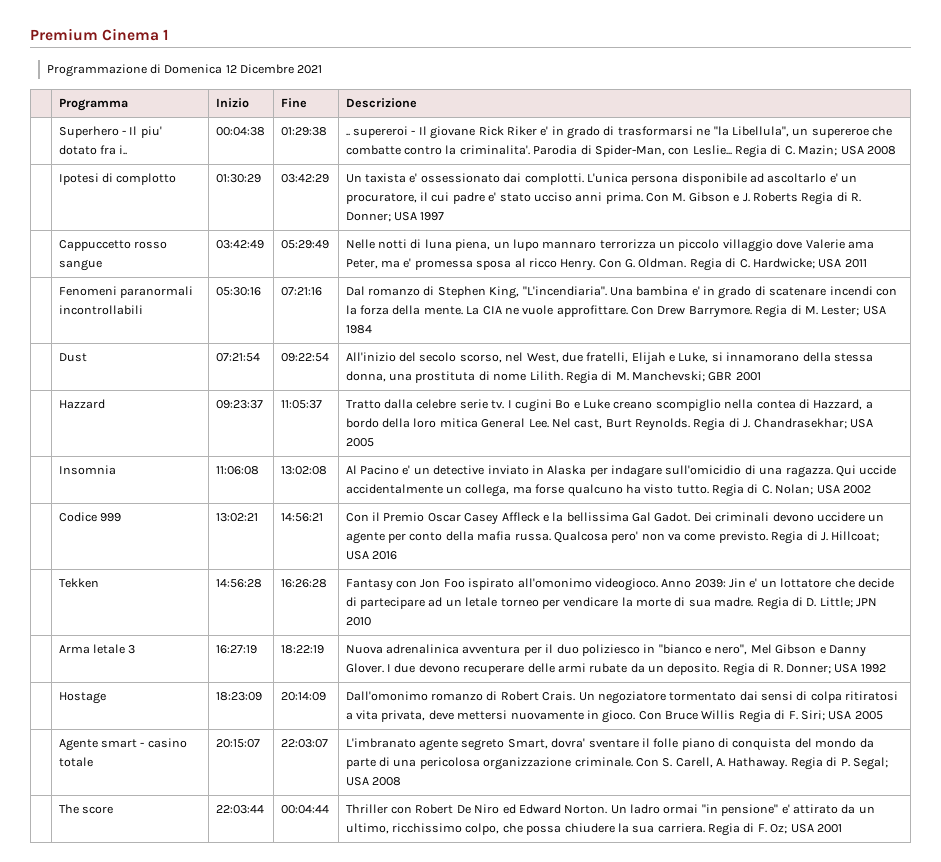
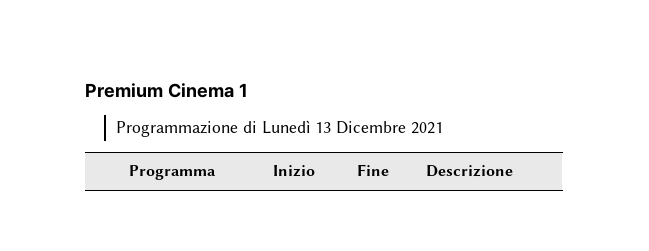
- Programmazione di Domenica 12 Dicembre 2021
+ Programmazione di Lunedì 13 Dicembre 2021
- Superhero - Il piu' dotato fra i.. | 00:04:38 | 01:29:38 | .. supereroi - Il giovane Rick Riker e' in grado di trasformarsi ne "la Libellula", un supereroe che combatte contro la criminalita'. Parodia di Spider-Man, con Leslie... Regia di C. Mazin; USA 2008
- | Ipotesi di complotto | 01:30:29 | 03:42:29 | Un taxista e' ossessionato dai complotti. L'unica persona disponibile ad ascoltarlo e' un procuratore, il cui padre e' stato ucciso anni prima. Con M. Gibson e J. Roberts Regia di R. Donner; USA 1997
- | Cappuccetto rosso sangue | 03:42:49 | 05:29:49 | Nelle notti di luna piena, un lupo mannaro terrorizza un piccolo villaggio dove Valerie ama Peter, ma e' promessa sposa al ricco Henry. Con G. Oldman. Regia di C. Hardwicke; USA 2011
- | Fenomeni paranormali incontrollabili | 05:30:16 | 07:21:16 | Dal romanzo di Stephen King, "L'incendiaria". Una bambina e' in grado di scatenare incendi con la forza della mente. La CIA ne vuole approfittare. Con Drew Barrymore. Regia di M. Lester; USA 1984
- | Dust | 07:21:54 | 09:22:54 | All'inizio del secolo scorso, nel West, due fratelli, Elijah e Luke, si innamorano della stessa donna, una prostituta di nome Lilith. Regia di M. Manchevski; GBR 2001
- | Hazzard | 09:23:37 | 11:05:37 | Tratto dalla celebre serie tv. I cugini Bo e Luke creano scompiglio nella contea di Hazzard, a bordo della loro mitica General Lee. Nel cast, Burt Reynolds. Regia di J. Chandrasekhar; USA 2005
- | Insomnia | 11:06:08 | 13:02:08 | Al Pacino e' un detective inviato in Alaska per indagare sull'omicidio di una ragazza. Qui uccide accidentalmente un collega, ma forse qualcuno ha visto tutto. Regia di C. Nolan; USA 2002
- | Codice 999 | 13:02:21 | 14:56:21 | Con il Premio Oscar Casey Affleck e la bellissima Gal Gadot. Dei criminali devono uccidere un agente per conto della mafia russa. Qualcosa pero' non va come previsto. Regia di J. Hillcoat; USA 2016
- | Tekken | 14:56:28 | 16:26:28 | Fantasy con Jon Foo ispirato all'omonimo videogioco. Anno 2039: Jin e' un lottatore che decide di partecipare ad un letale torneo per vendicare la morte di sua madre. Regia di D. Little; JPN 2010
- | Arma letale 3 | 16:27:19 | 18:22:19 | Nuova adrenalinica avventura per il duo poliziesco in "bianco e nero", Mel Gibson e Danny Glover. I due devono recuperare delle armi rubate da un deposito. Regia di R. Donner; USA 1992
- | Hostage | 18:23:09 | 20:14:09 | Dall'omonimo romanzo di Robert Crais. Un negoziatore tormentato dai sensi di colpa ritiratosi a vita privata, deve mettersi nuovamente in gioco. Con Bruce Willis Regia di F. Siri; USA 2005
- | Agente smart - casino totale | 20:15:07 | 22:03:07 | L'imbranato agente segreto Smart, dovra' sventare il folle piano di conquista del mondo da parte di una pericolosa organizzazione criminale. Con S. Carell, A. Hathaway. Regia di P. Segal; USA 2008
- | The score | 22:03:44 | 00:04:44 | Thriller con Robert De Niro ed Edward Norton. Un ladro ormai "in pensione" e' attirato da un ultimo, ricchissimo colpo, che possa chiudere la sua carriera. Regia di F. Oz; USA 2001

